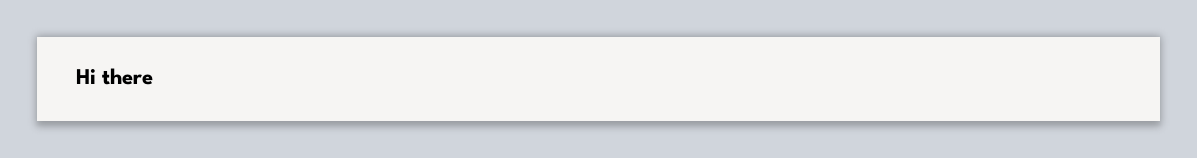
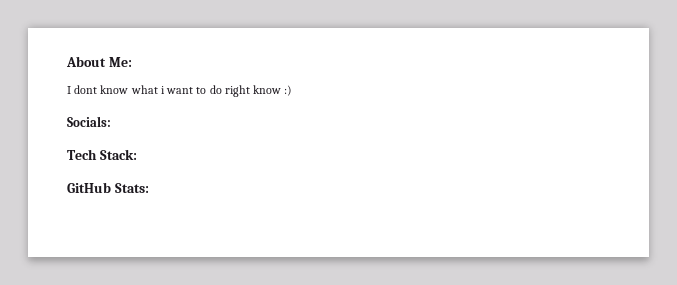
- Hi there
+ About Me:
+ I dont know what i want to do right know :)
+ Socials:
+ Tech Stack:
+ GitHub Stats:

